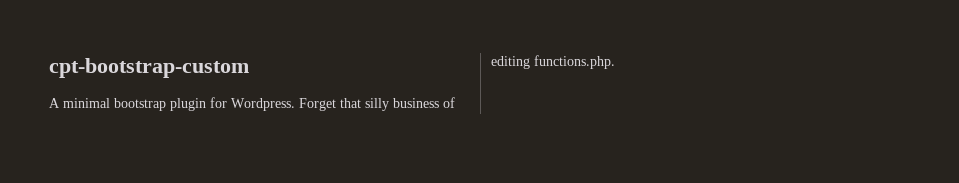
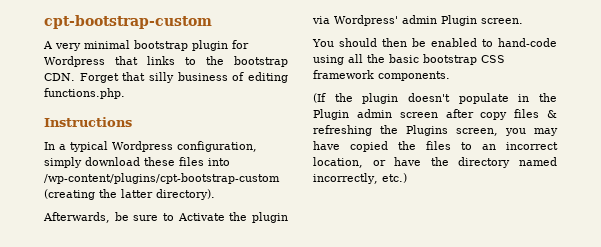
- A minimal bootstrap plugin for Wordpress. Forget that silly business of editing functions.php.
+ A very minimal bootstrap plugin for Wordpress that links to the bootstrap CDN. Forget that silly business of editing functions.php.
+ Instructions
+ In a typical Wordpress configuration, simply download these files into /wp-content/plugins/cpt-bootstrap-custom (creating the latter directory).
+ Afterwards, be sure to Activate the plugin via Wordpress' admin Plugin screen.
+ You should then be enabled to hand-code using all the basic bootstrap CSS framework components.
+ (If the plugin doesn't populate in the Plugin admin screen after copy files & refreshing the Plugins screen, you may have copied the files to an incorrect location, or have the directory named incorrectly, etc.)

